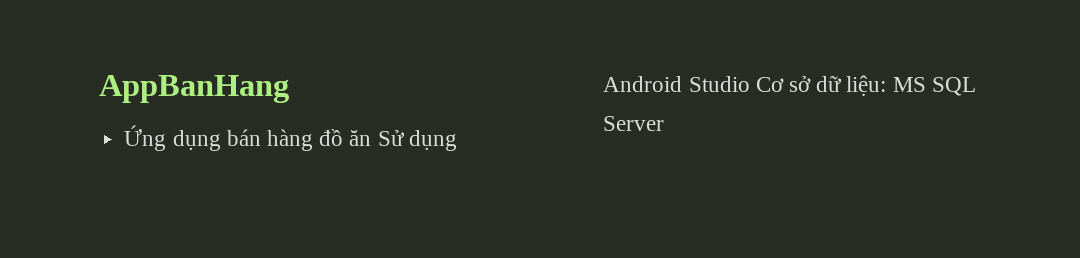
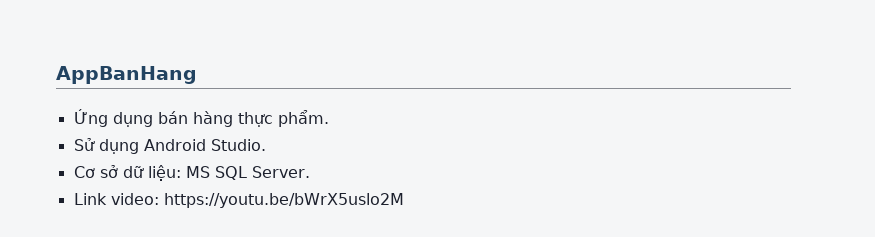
- Ứng dụng bán hàng đồ ăn Sử dụng Android Studio Cơ sở dữ liệu: MS SQL Server
+ Ứng dụng bán hàng thực phẩm.
+ Sử dụng Android Studio.
+ Cơ sở dữ liệu: MS SQL Server.
+ Link video: https://youtu.be/bWrX5uslo2M

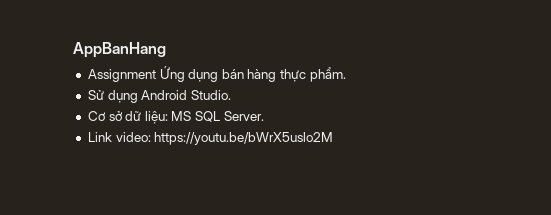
- Ứng dụng bán hàng thực phẩm.
+ Assignment Ứng dụng bán hàng thực phẩm.

